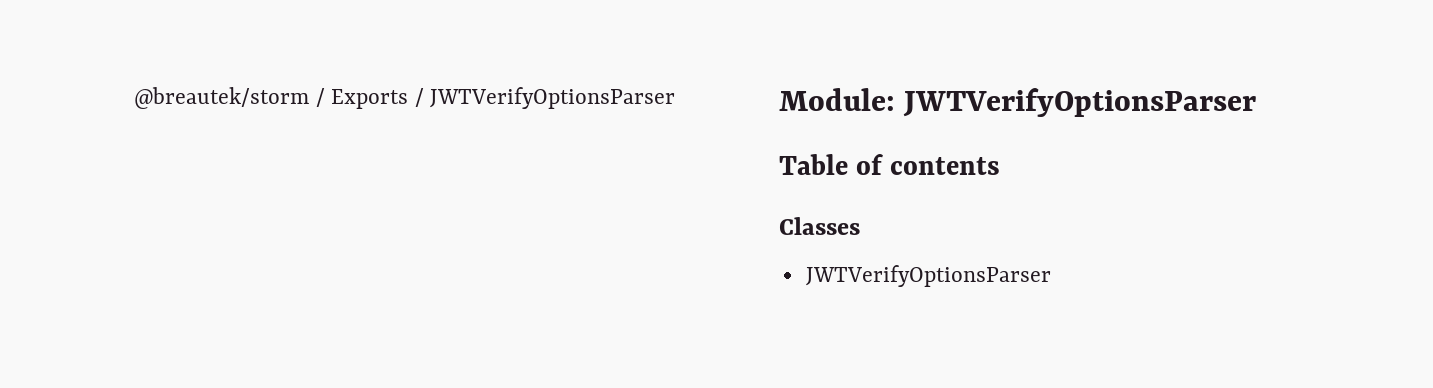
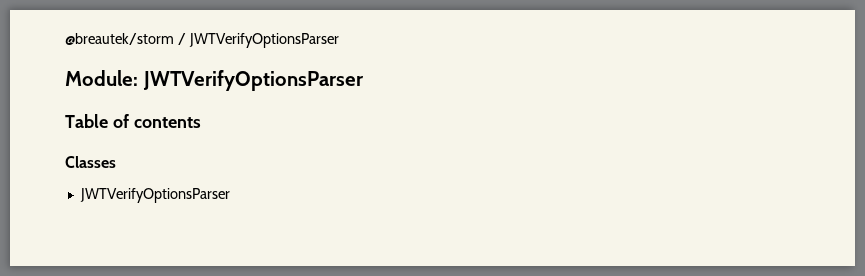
- @breautek/storm / Exports / JWTVerifyOptionsParser
+ @breautek/storm / JWTVerifyOptionsParser

